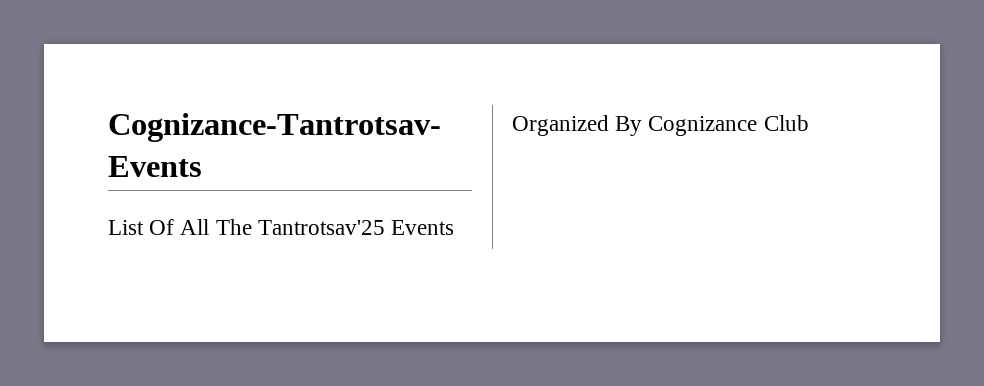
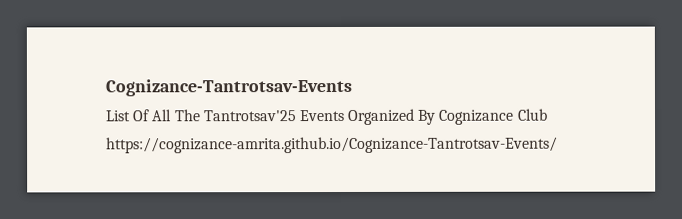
+ https://cognizance-amrita.github.io/Cognizance-Tantrotsav-Events/

